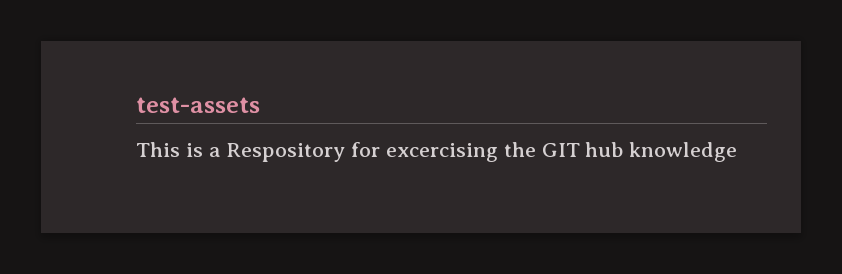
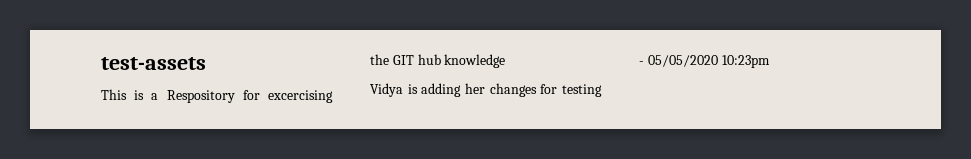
+ Vidya is adding her changes for testing - 05/05/2020 10:23pm

